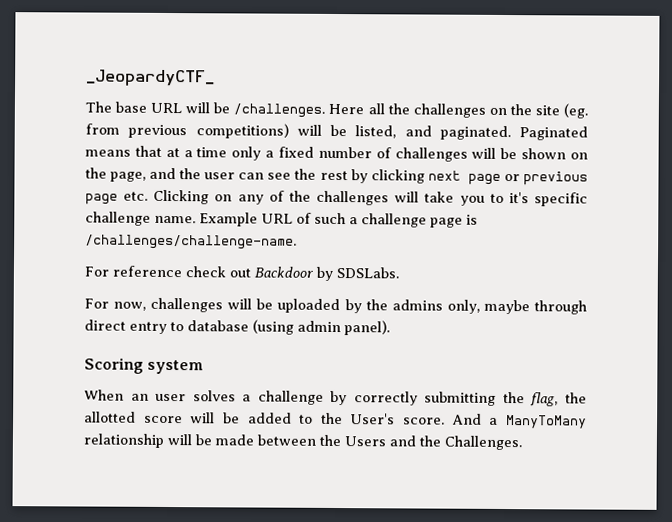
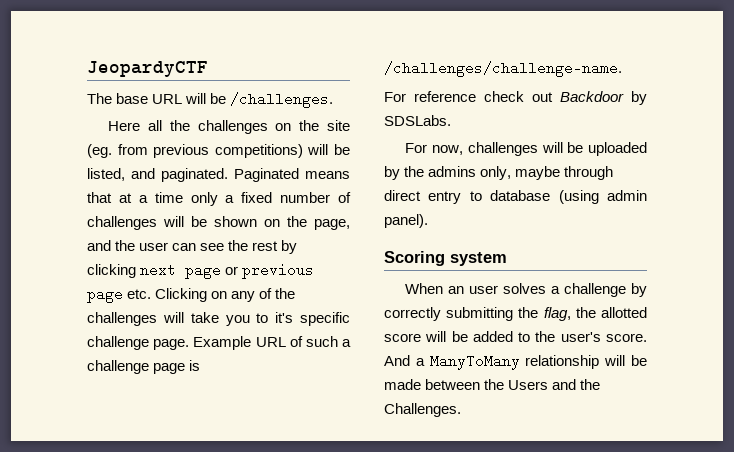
- _JeopardyCTF_
+ JeopardyCTF
- The base URL will be /challenges. Here all the challenges on the site (eg. from previous competitions) will be listed, and paginated.
+ The base URL will be /challenges.
+ Here all the challenges on the site (eg. from previous competitions) will be listed, and paginated.
- Paginated means that at a time only a fixed number of challenges will be shown on the page, and the user can see the rest by clicking next page or previous page etc. Clicking on any of the challenges will take you to it's specific challenge name.
+ Paginated means that at a time only a fixed number of challenges will be shown on the page, and the user can see the rest by clicking next page or previous page etc. Clicking on any of the challenges will take you to it's specific challenge page.
- When an user solves a challenge by correctly submitting the flag, the allotted score will be added to the User's score.
+ When an user solves a challenge by correctly submitting the flag, the allotted score will be added to the user's score.

